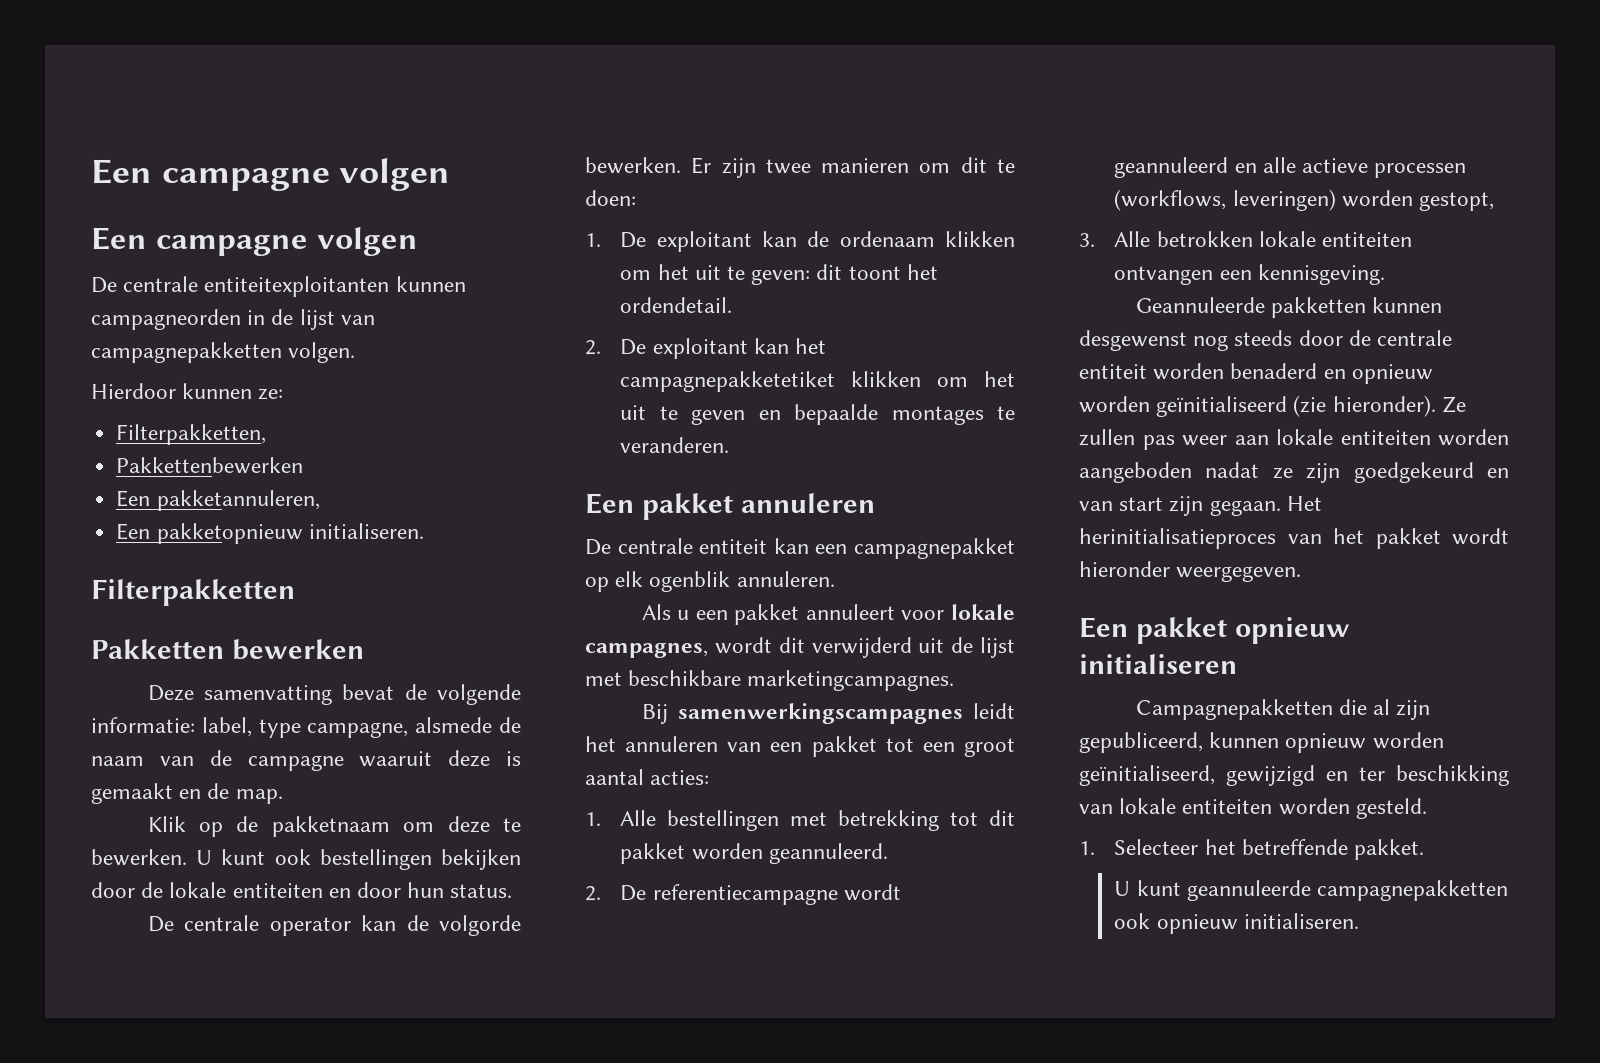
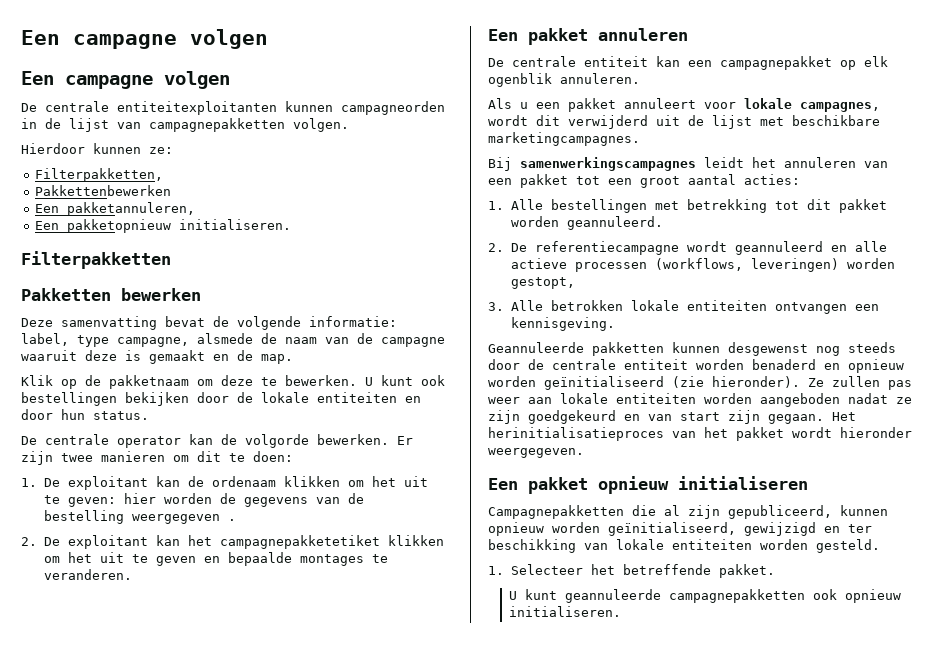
- 1. De exploitant kan de ordenaam klikken om het uit te geven: dit toont het ordendetail.
+ 1. De exploitant kan de ordenaam klikken om het uit te geven: hier worden de gegevens van de bestelling weergegeven .

